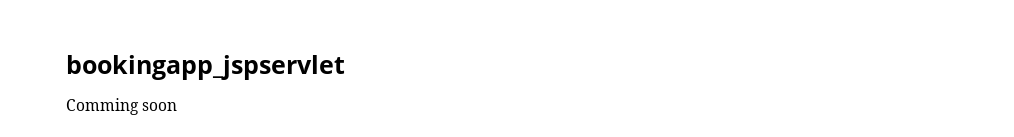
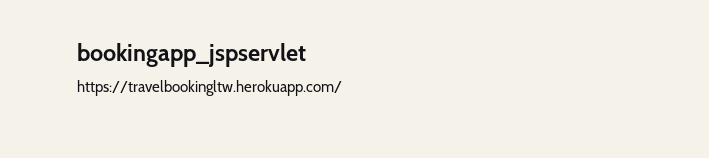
- Comming soon
+ https://travelbookingltw.herokuapp.com/

